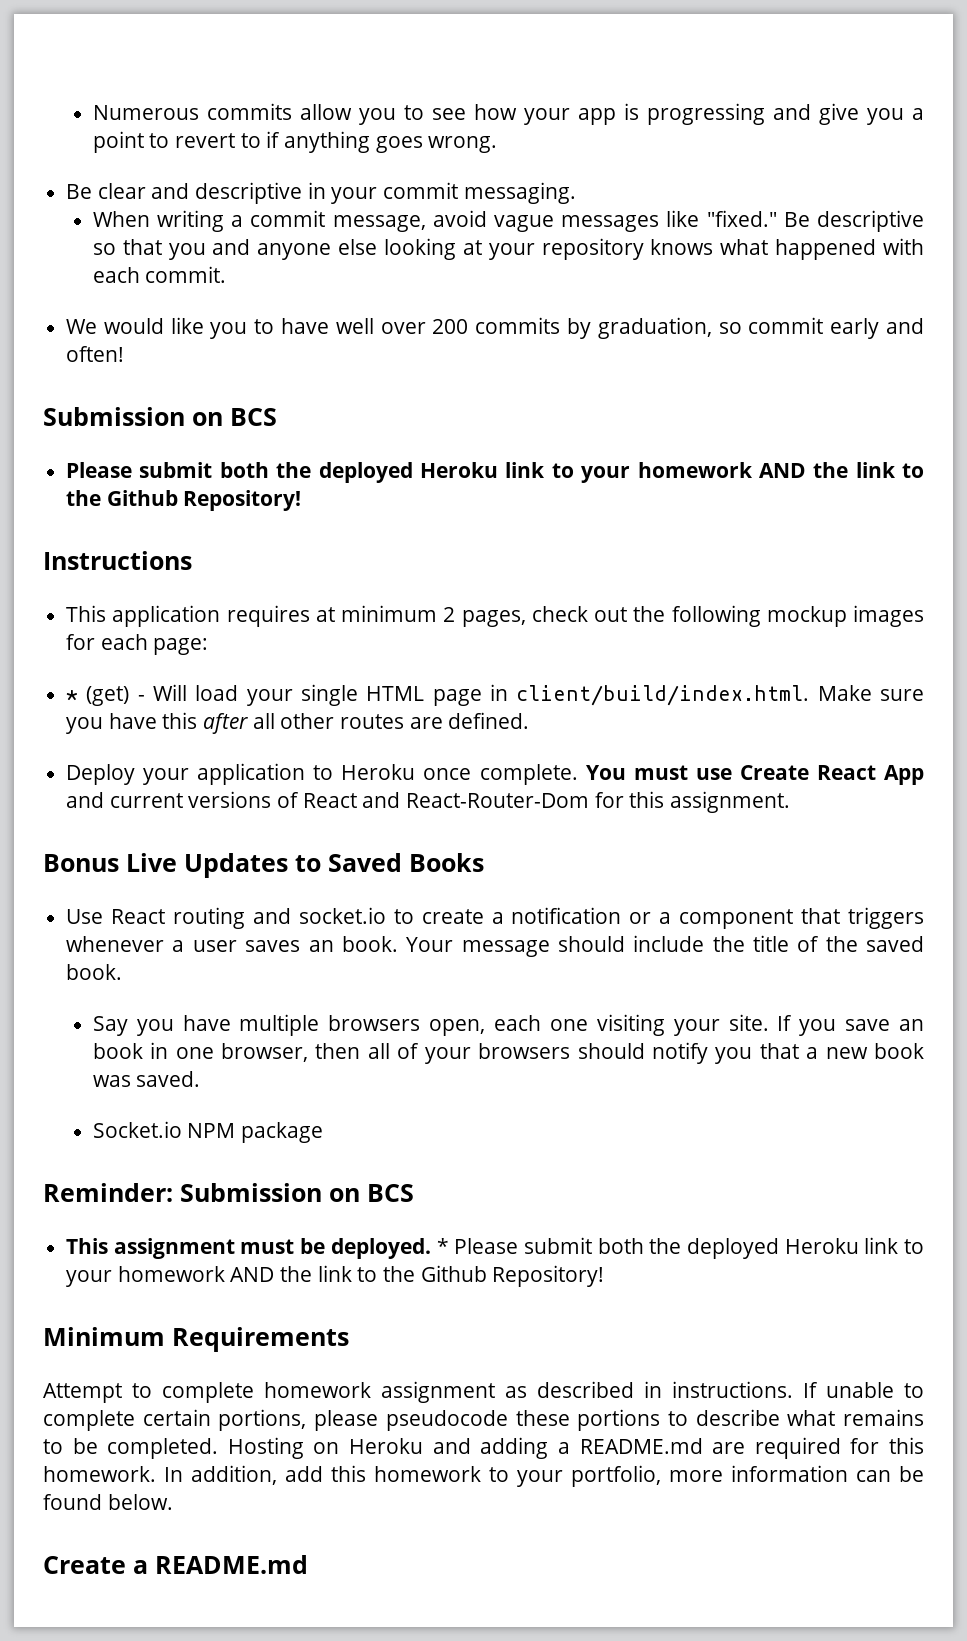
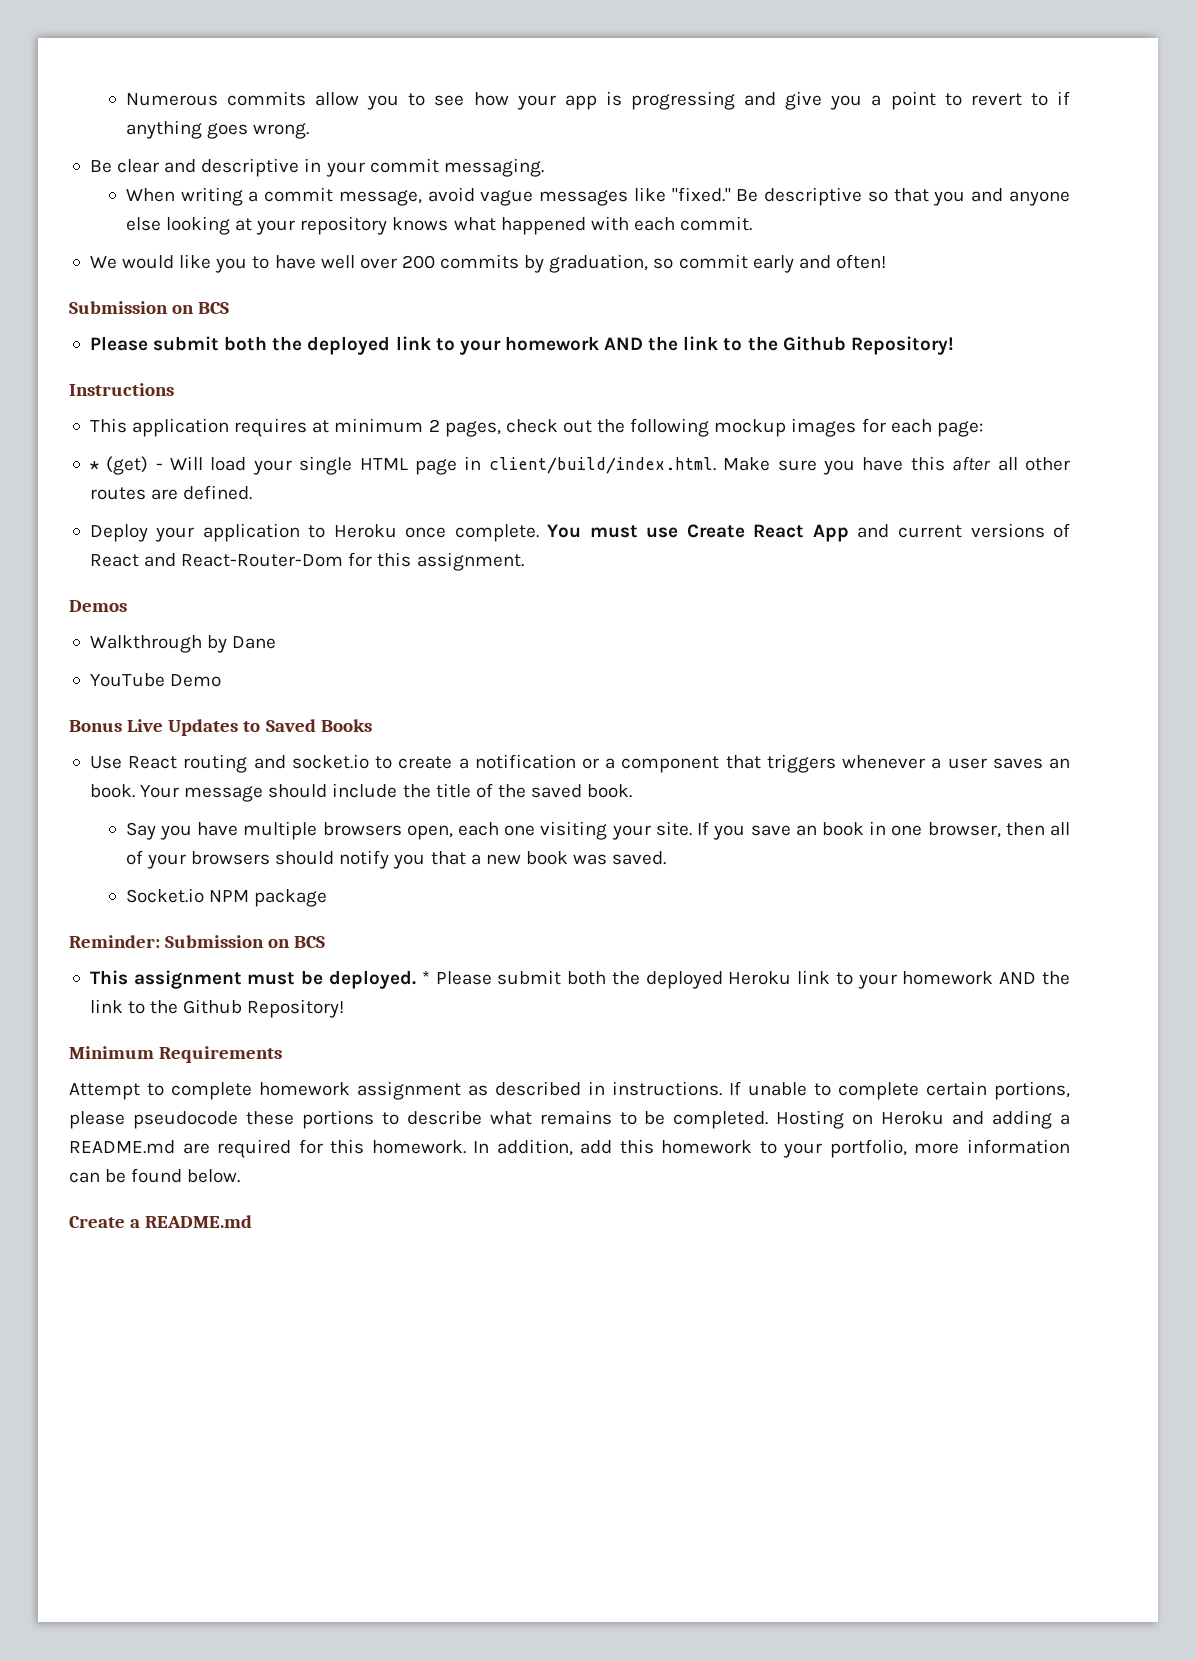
  We would like you to have well over 200 commits by graduation, so commit early and often!
  Submission on BCS
- Please submit both the deployed Heroku link to your homework AND the link to the Github Repository!
+ Please submit both the deployed link to your homework AND the link to the Github Repository!
+ Demos
+ Walkthrough by Dane
+ YouTube Demo

